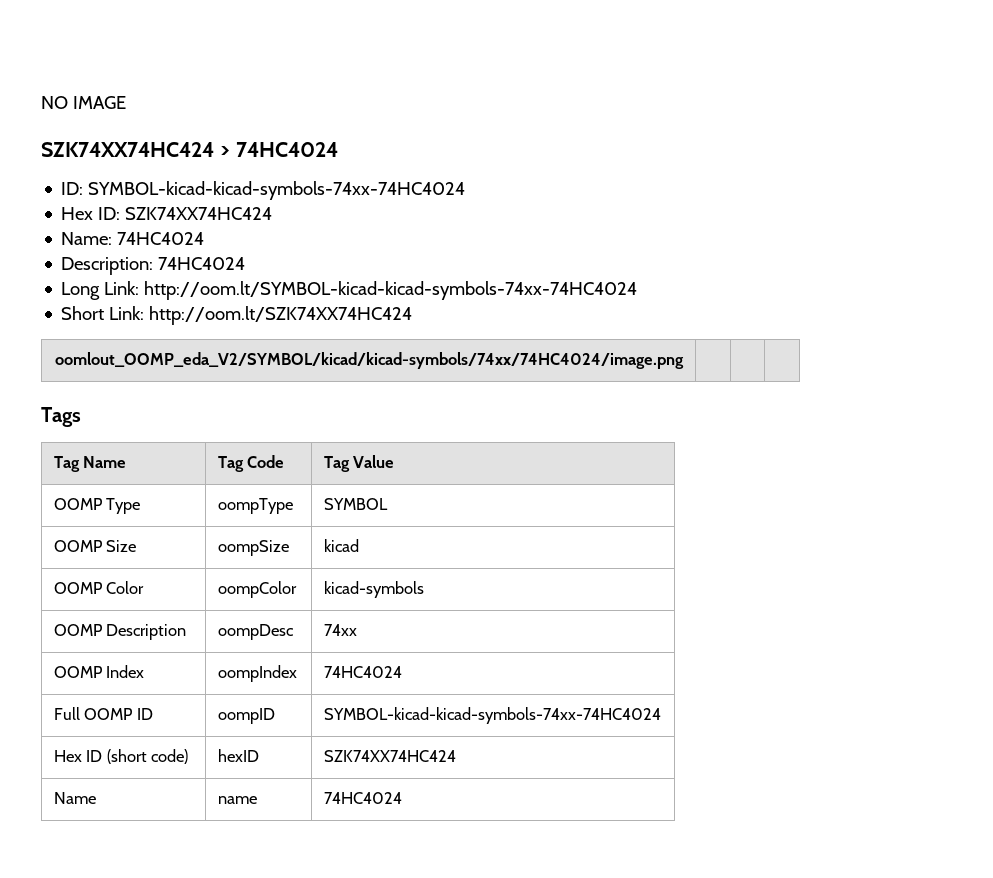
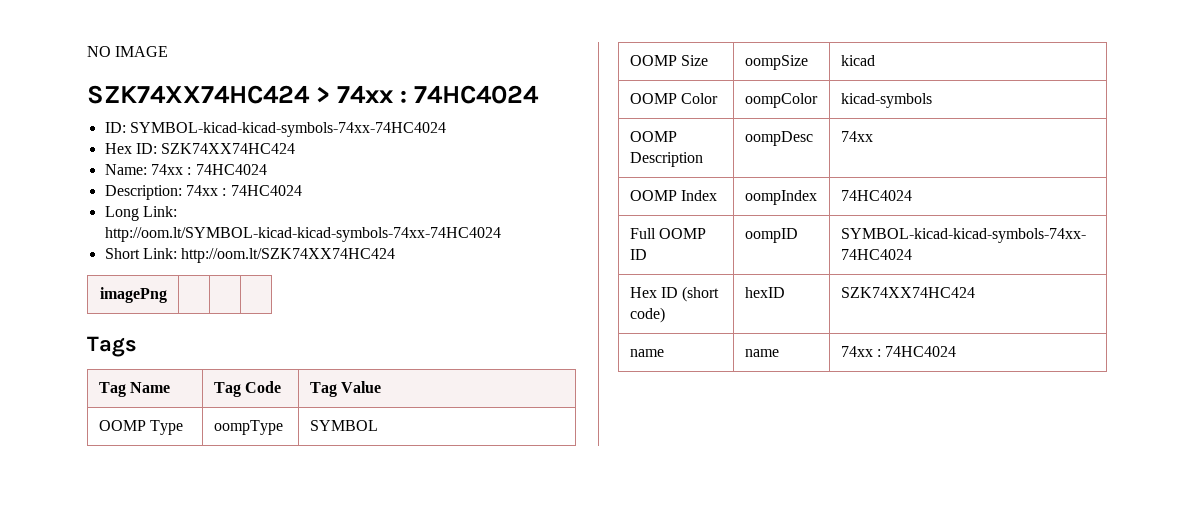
- SZK74XX74HC424 > 74HC4024
+ SZK74XX74HC424 > 74xx : 74HC4024
- Name: 74HC4024
+ Name: 74xx : 74HC4024
- Description: 74HC4024
+ Description: 74xx : 74HC4024
- oomlout_OOMP_eda_V2/SYMBOL/kicad/kicad-symbols/74xx/74HC4024/image.png | | |
+ imagePng | | |
- Name | name | 74HC4024
+ name | name | 74xx : 74HC4024

